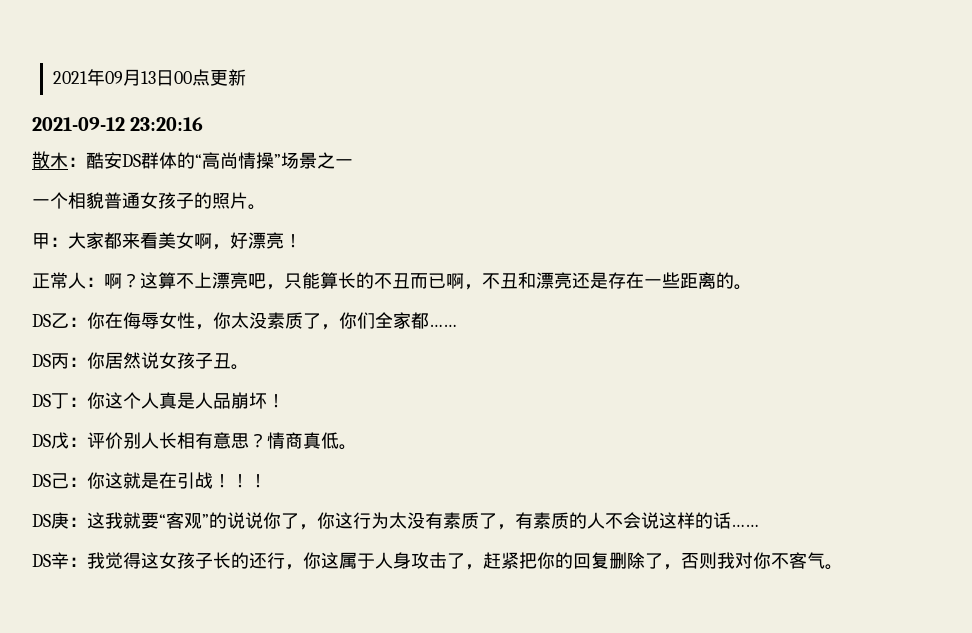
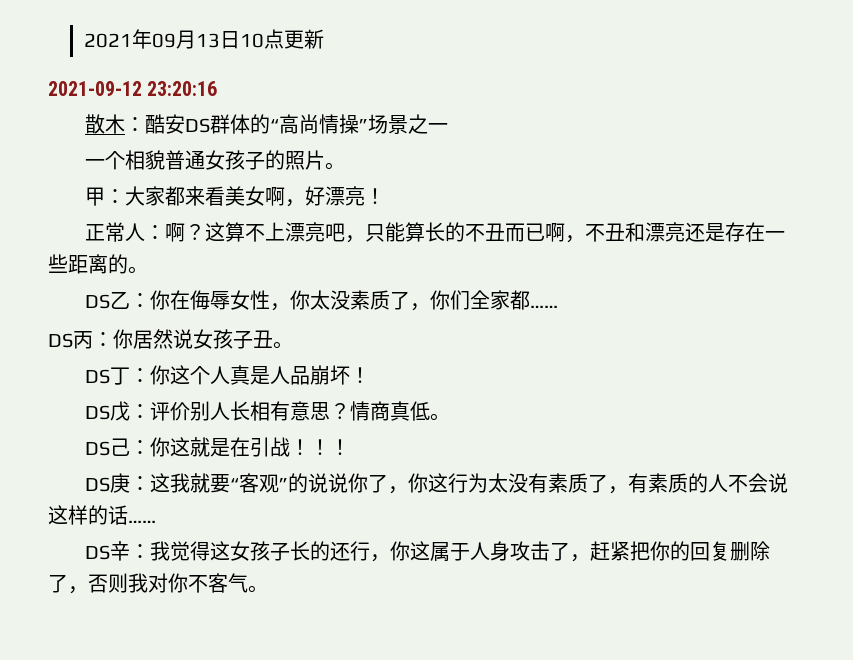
- 2021年09月13日00点更新
+ 2021年09月13日10点更新

